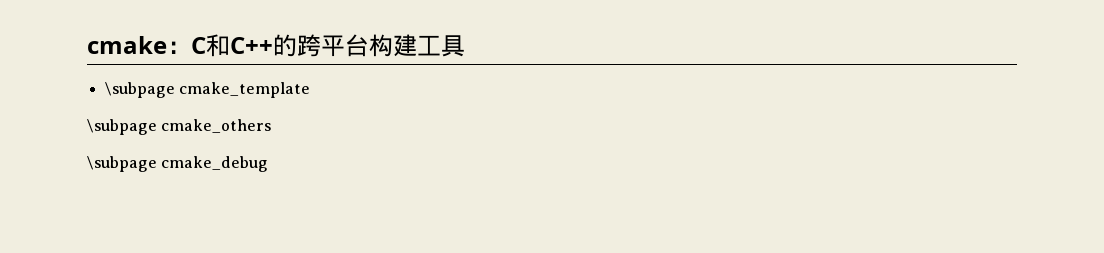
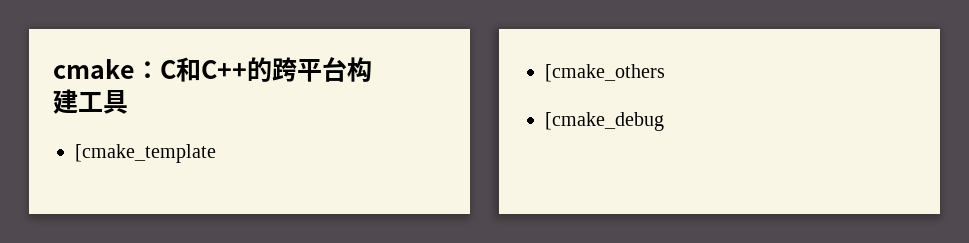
- \subpage cmake_template
- \subpage cmake_others
- \subpage cmake_debug
+ [cmake_template
+ [cmake_others
+ [cmake_debug

